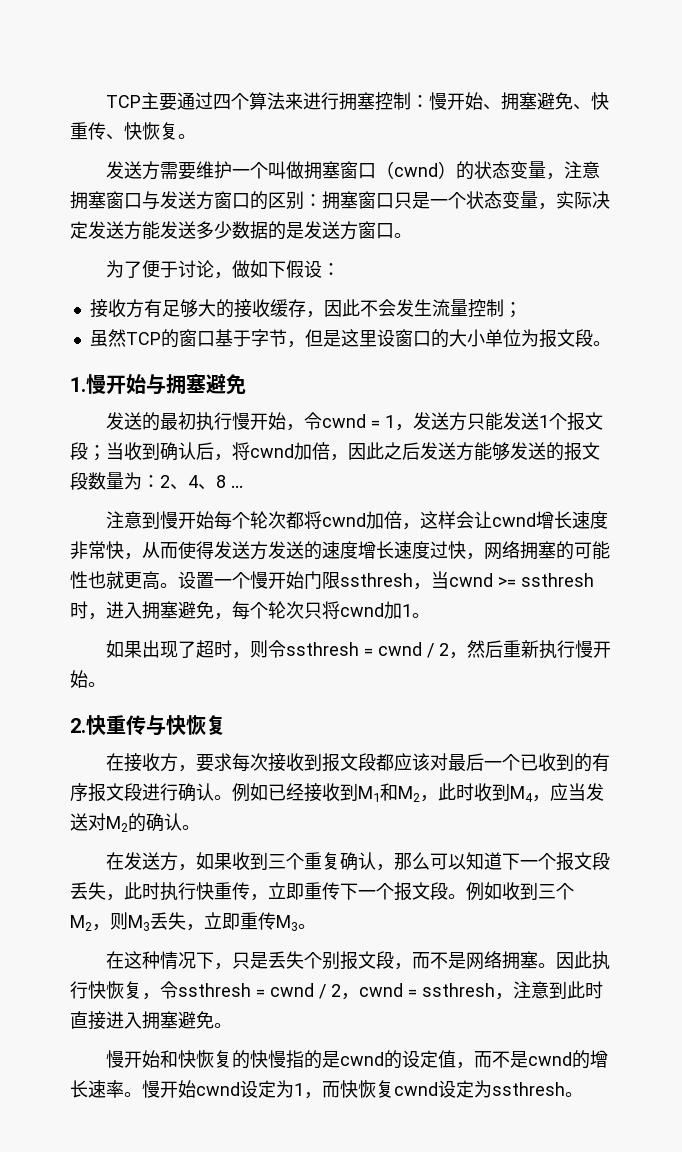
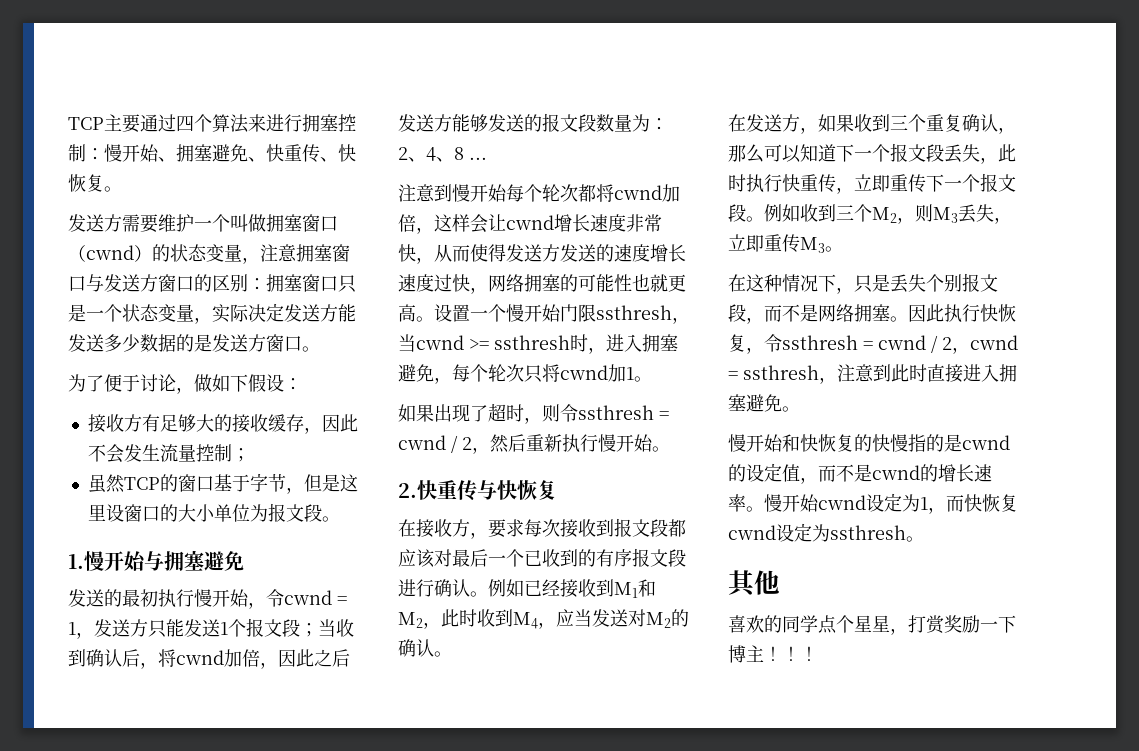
+ 其他
+ 喜欢的同学点个星星，打赏奖励一下博主！！！

